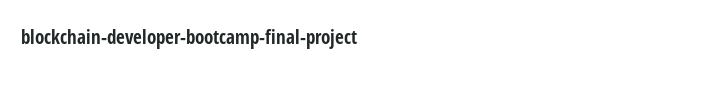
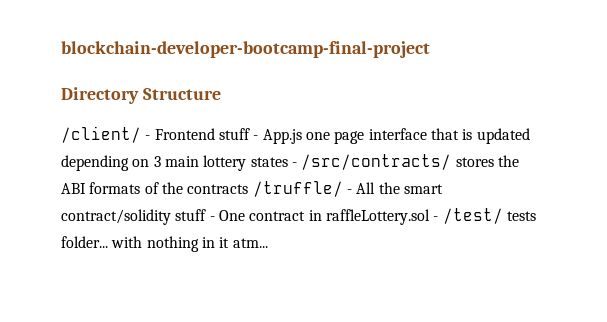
+ Directory Structure
+ /client/ - Frontend stuff - App.js one page interface that is updated depending on 3 main lottery states - /src/contracts/ stores the ABI formats of the contracts /truffle/ - All the smart contract/solidity stuff - One contract in raffleLottery.sol - /test/ tests folder... with nothing in it atm...

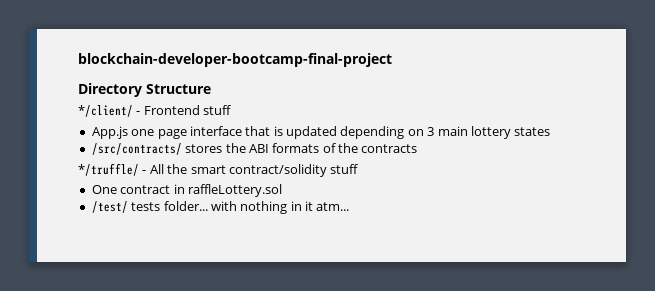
- /client/ - Frontend stuff - App.js one page interface that is updated depending on 3 main lottery states - /src/contracts/ stores the ABI formats of the contracts /truffle/ - All the smart contract/solidity stuff - One contract in raffleLottery.sol - /test/ tests folder... with nothing in it atm...
+ */client/ - Frontend stuff
+ App.js one page interface that is updated depending on 3 main lottery states
+ /src/contracts/ stores the ABI formats of the contracts
+ */truffle/ - All the smart contract/solidity stuff
+ One contract in raffleLottery.sol
+ /test/ tests folder... with nothing in it atm...

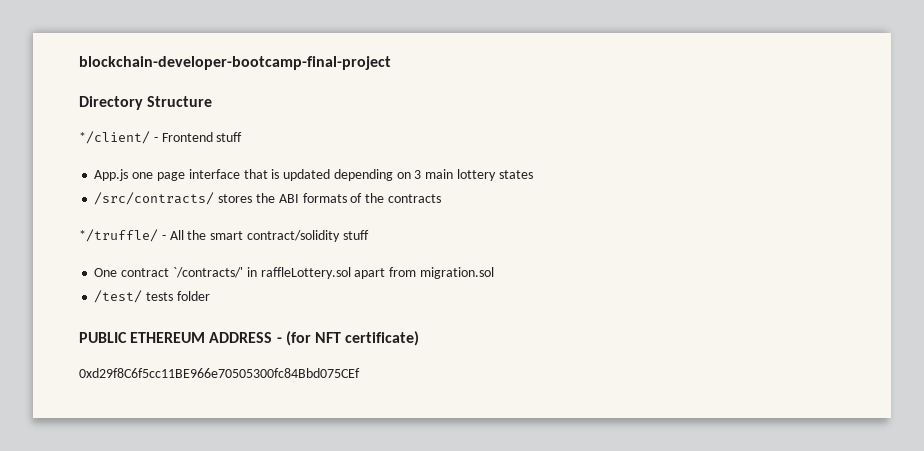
- One contract in raffleLottery.sol
+ One contract `/contracts/' in raffleLottery.sol apart from migration.sol
- /test/ tests folder... with nothing in it atm...
+ /test/ tests folder
+ PUBLIC ETHEREUM ADDRESS - (for NFT certificate)
+ 0xd29f8C6f5cc11BE966e70505300fc84Bbd075CEf

